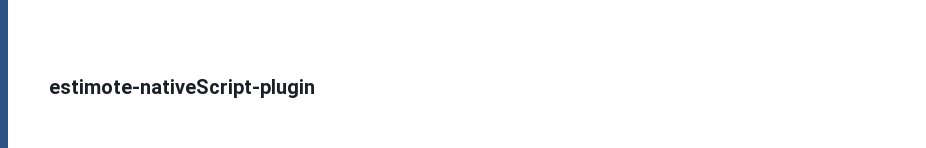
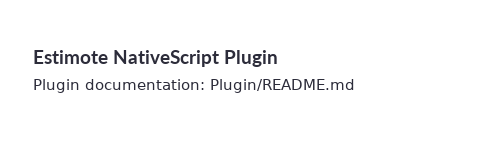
- estimote-nativeScript-plugin
+ Estimote NativeScript Plugin
+ Plugin documentation: Plugin/README.md

